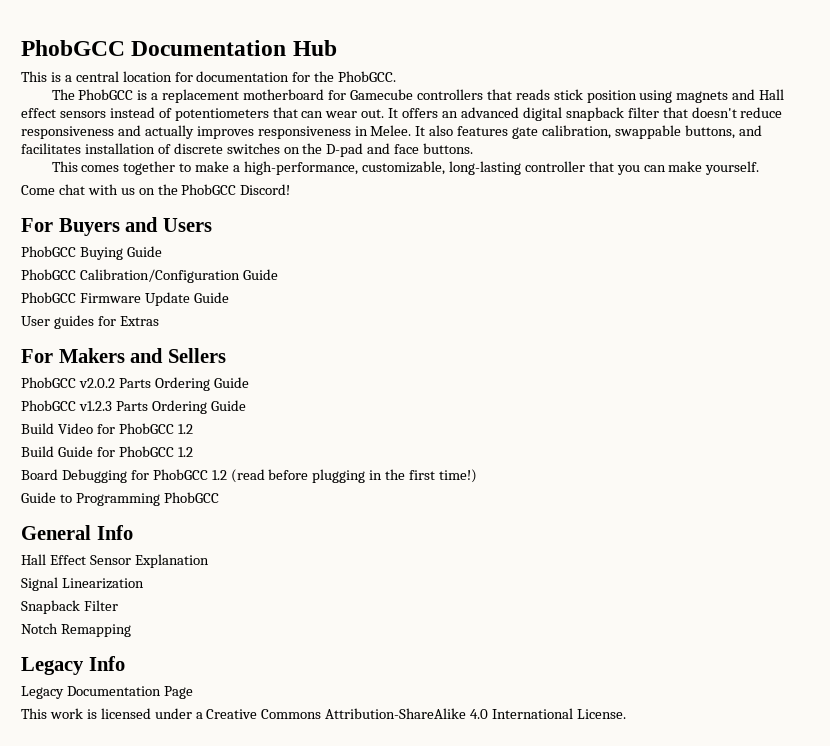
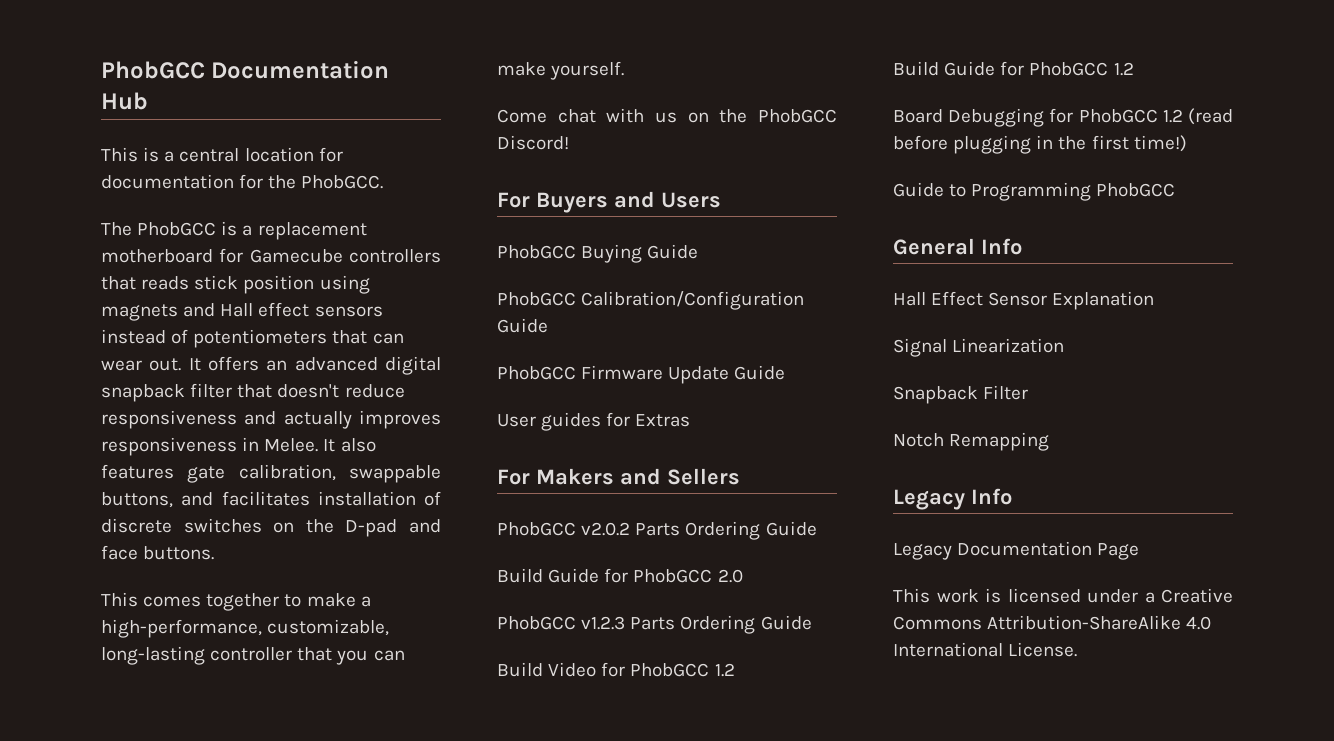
+ Build Guide for PhobGCC 2.0

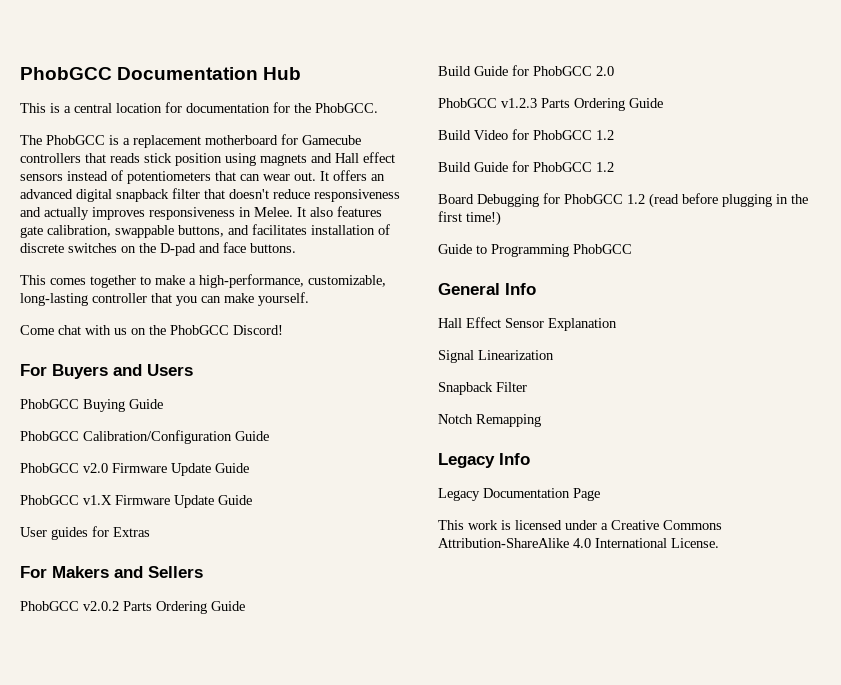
- PhobGCC Firmware Update Guide
+ PhobGCC v2.0 Firmware Update Guide
+ PhobGCC v1.X Firmware Update Guide

